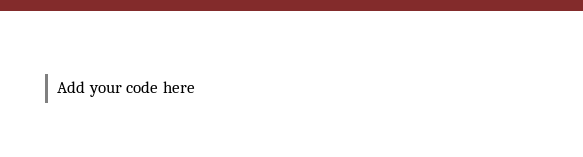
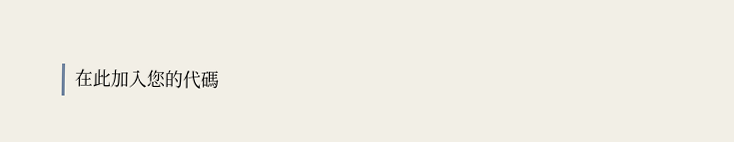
- Add your code here
+ 在此加入您的代碼

